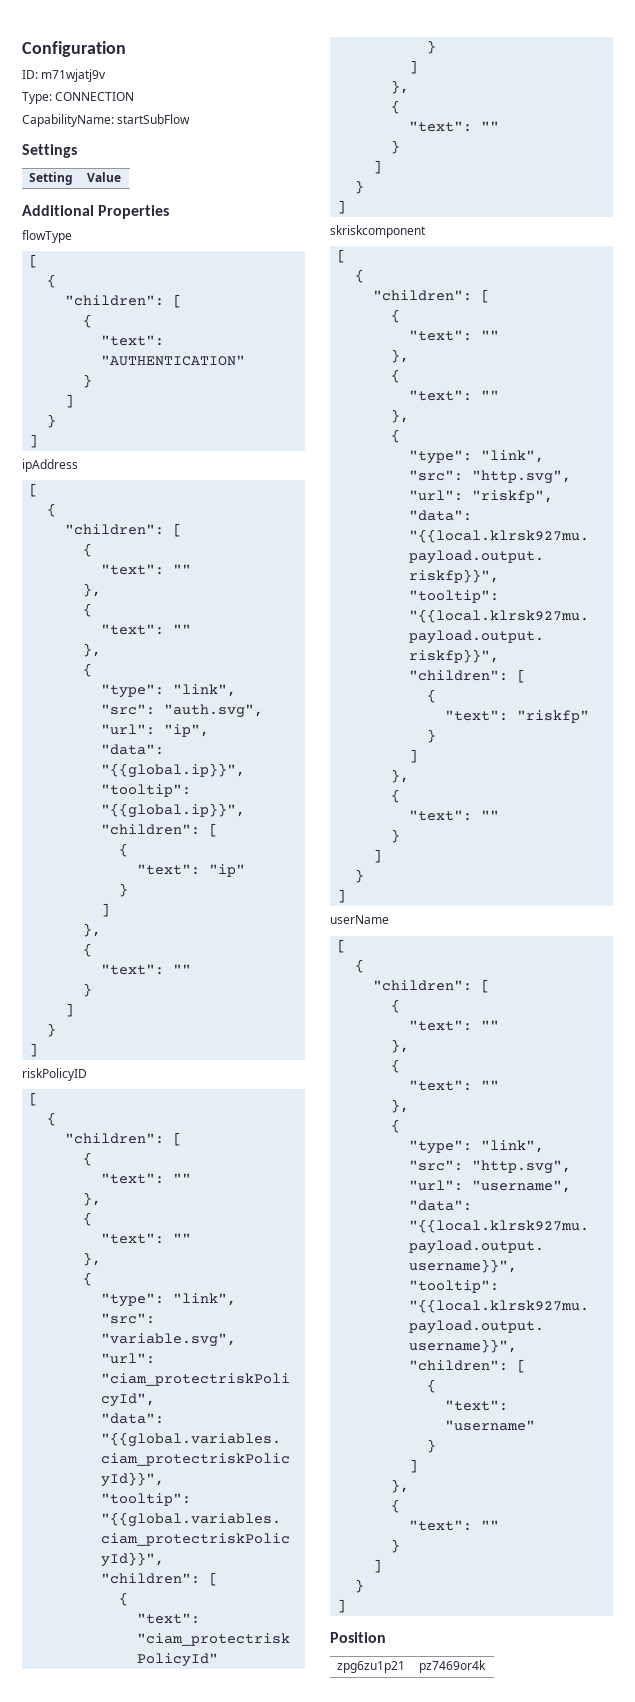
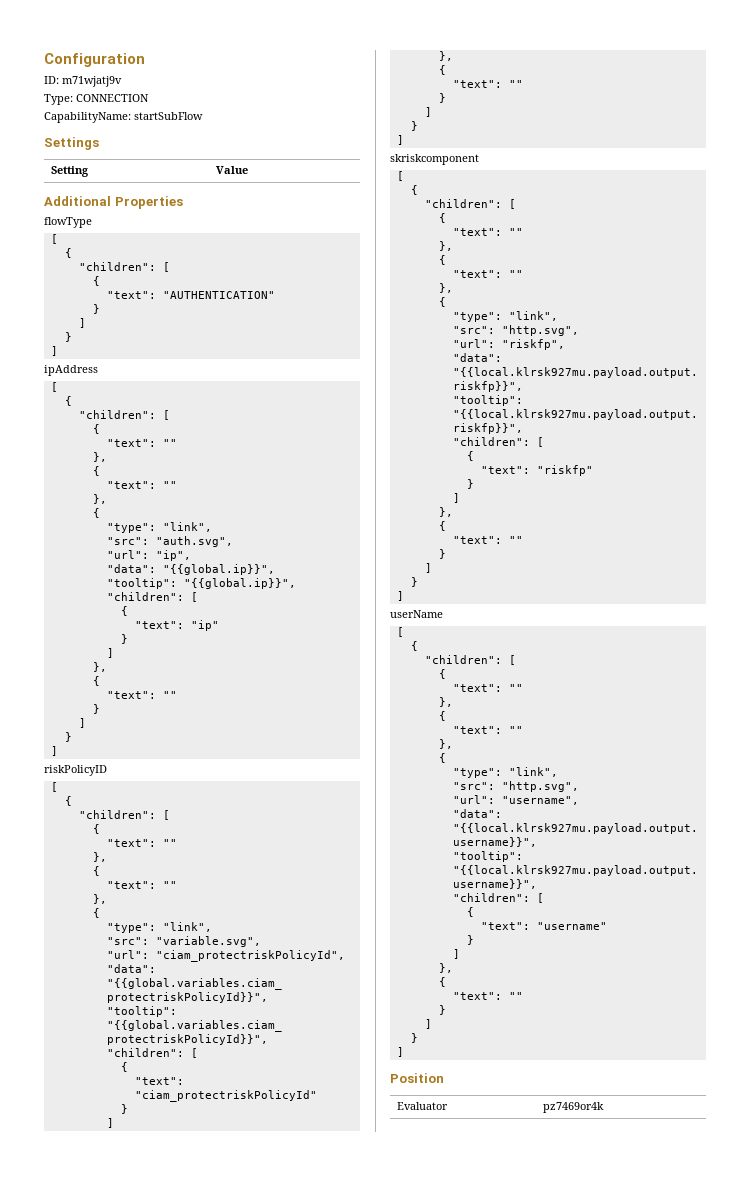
- zpg6zu1p21 | pz7469or4k
+ Evaluator | pz7469or4k

